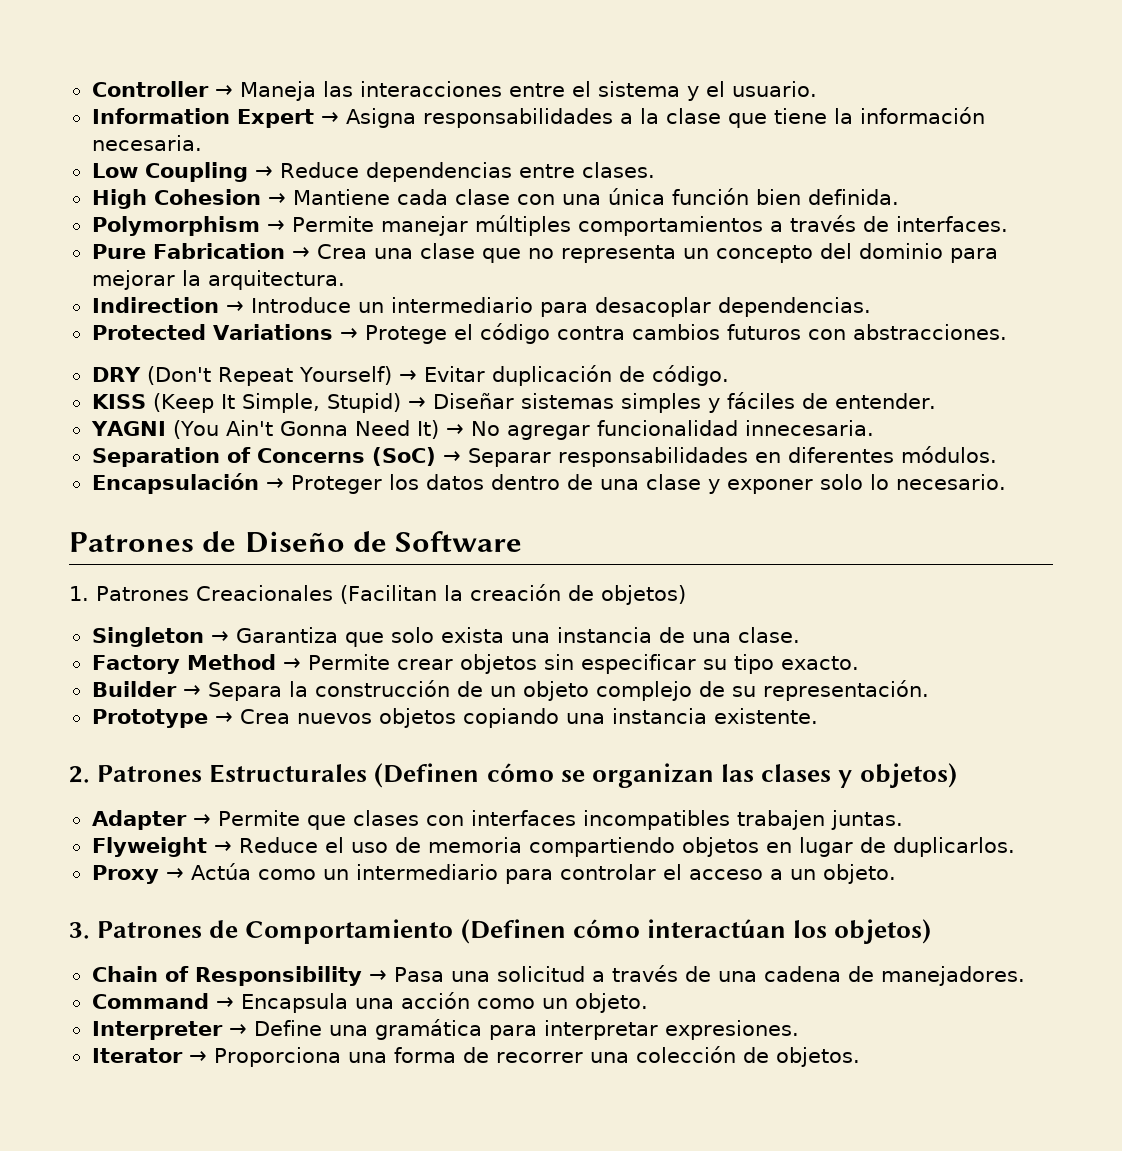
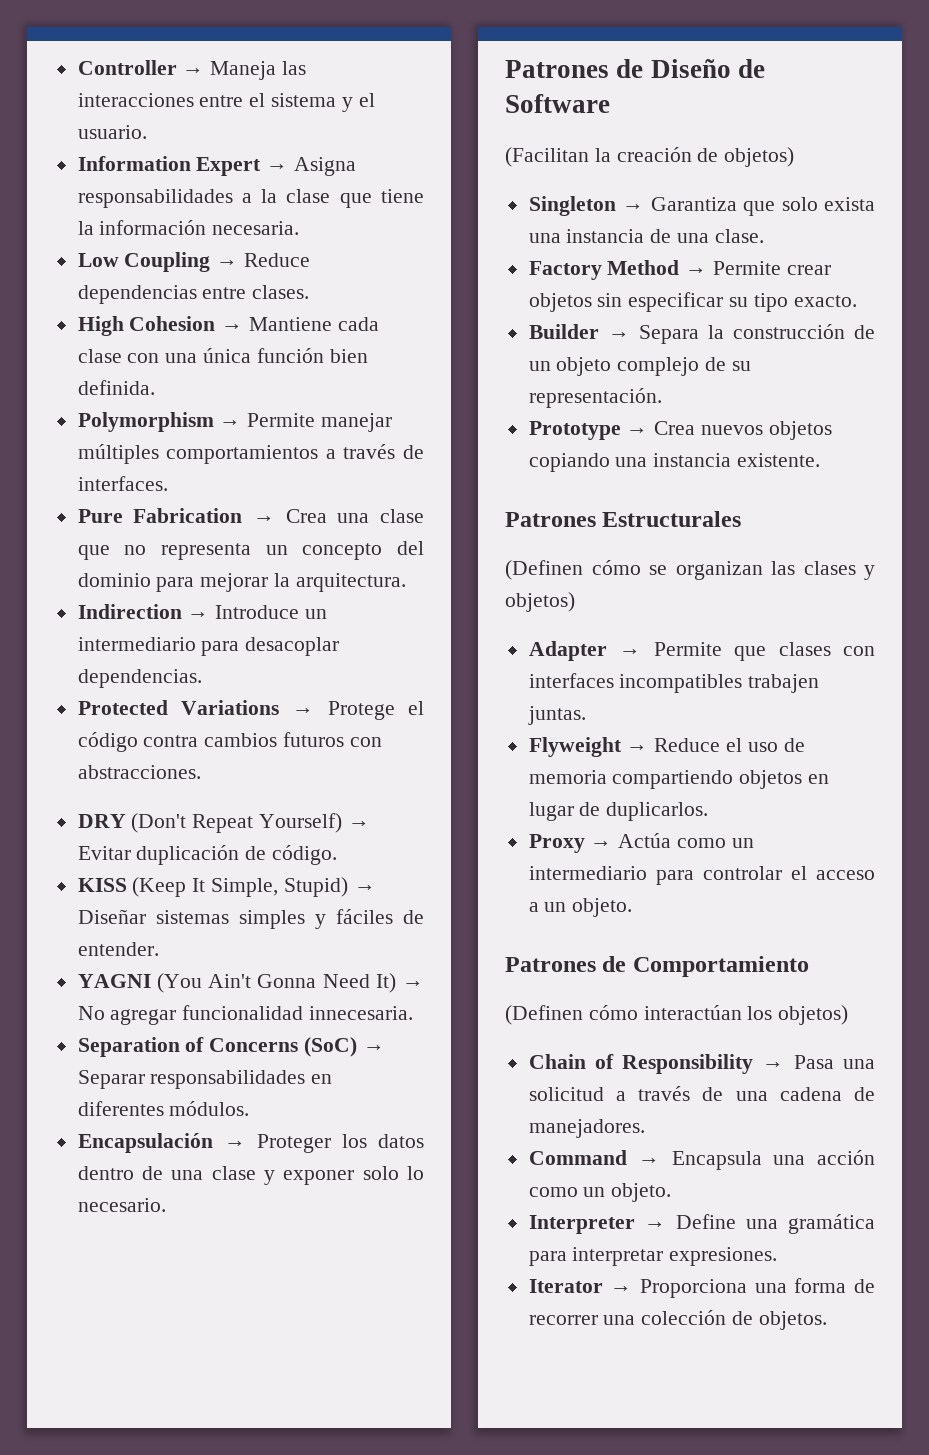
- 1. Patrones Creacionales (Facilitan la creación de objetos)
+ (Facilitan la creación de objetos)
- 2. Patrones Estructurales (Definen cómo se organizan las clases y objetos)
+ Patrones Estructurales
+ (Definen cómo se organizan las clases y objetos)
- 3. Patrones de Comportamiento (Definen cómo interactúan los objetos)
+ Patrones de Comportamiento
+ (Definen cómo interactúan los objetos)

